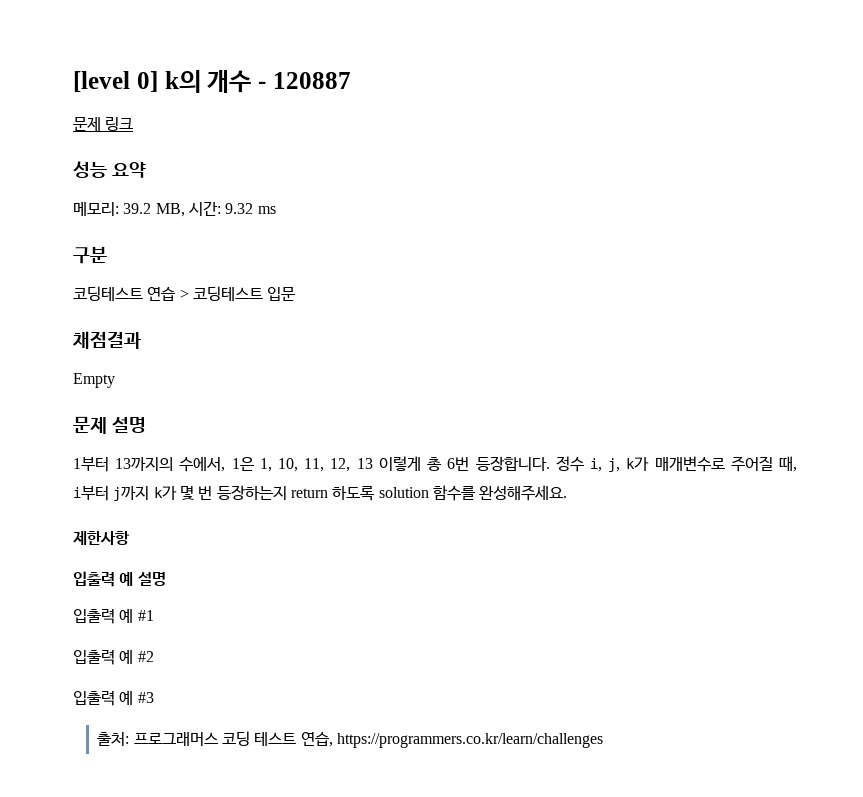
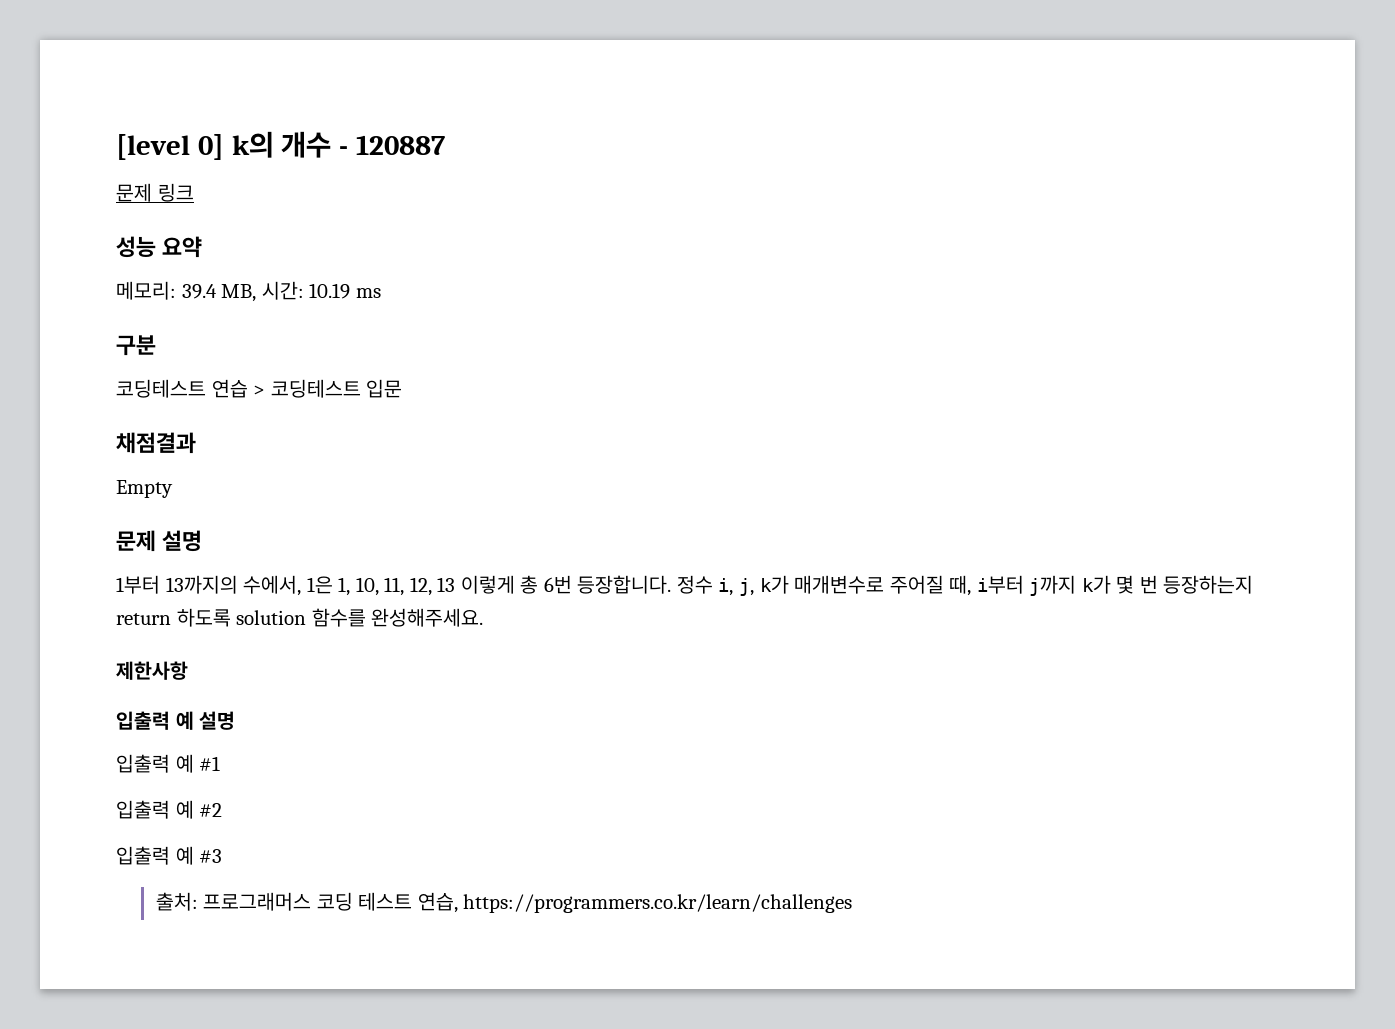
- 메모리: 39.2 MB, 시간: 9.32 ms
+ 메모리: 39.4 MB, 시간: 10.19 ms

